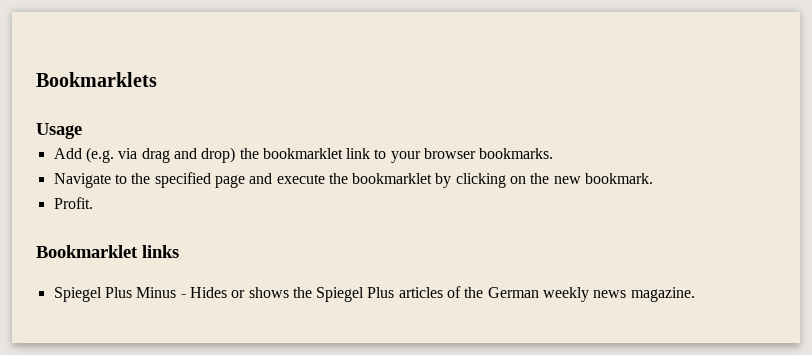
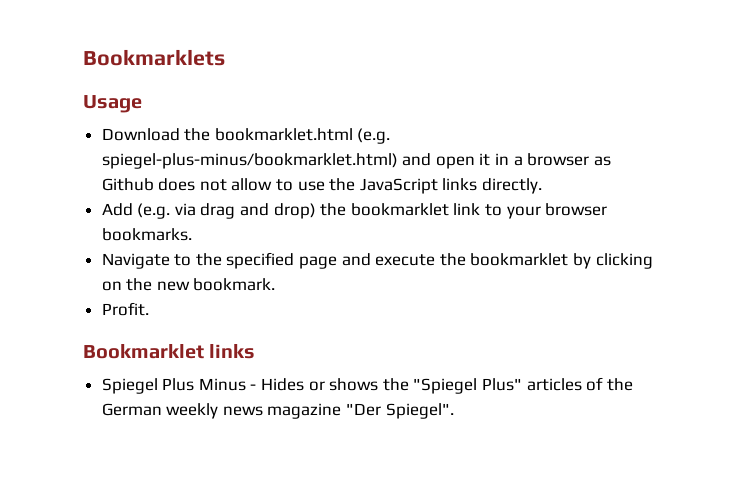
+ Download the bookmarklet.html (e.g. spiegel-plus-minus/bookmarklet.html) and open it in a browser as Github does not allow to use the JavaScript links directly.
- Spiegel Plus Minus - Hides or shows the Spiegel Plus articles of the German weekly news magazine.
+ Spiegel Plus Minus - Hides or shows the "Spiegel Plus" articles of the German weekly news magazine "Der Spiegel".

